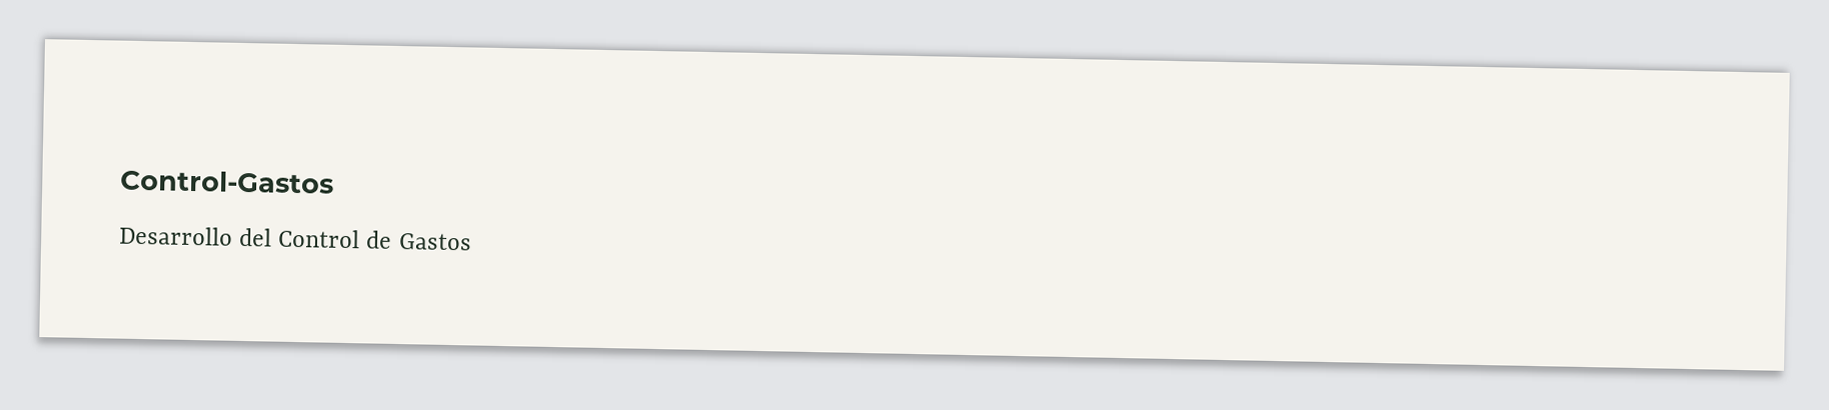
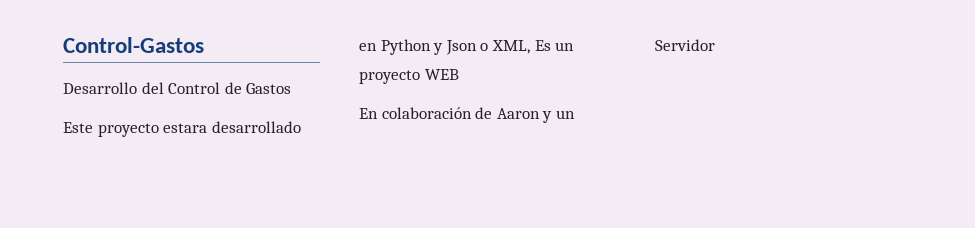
+ Este proyecto estara desarrollado en Python y Json o XML, Es un proyecto WEB
+ En colaboración de Aaron y un Servidor

